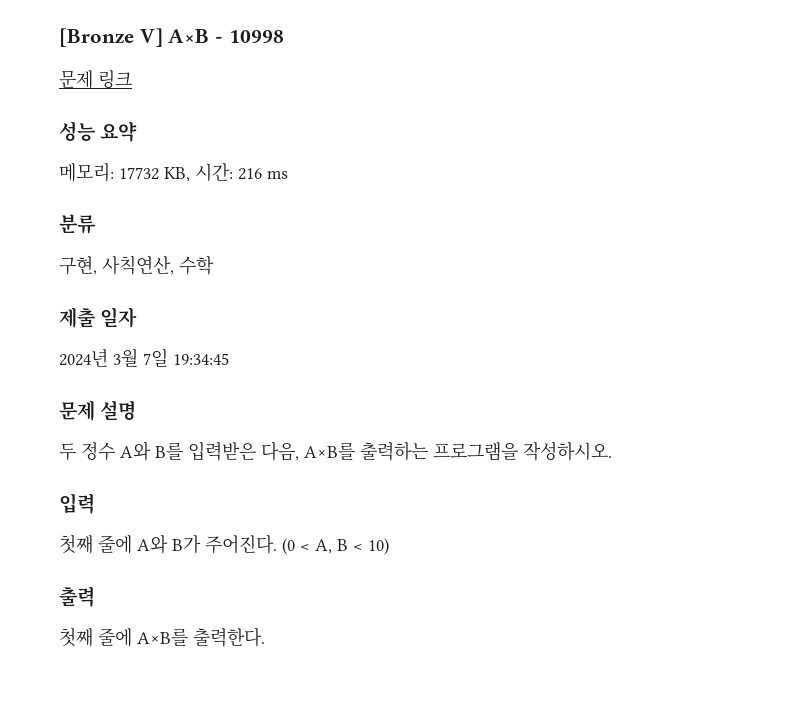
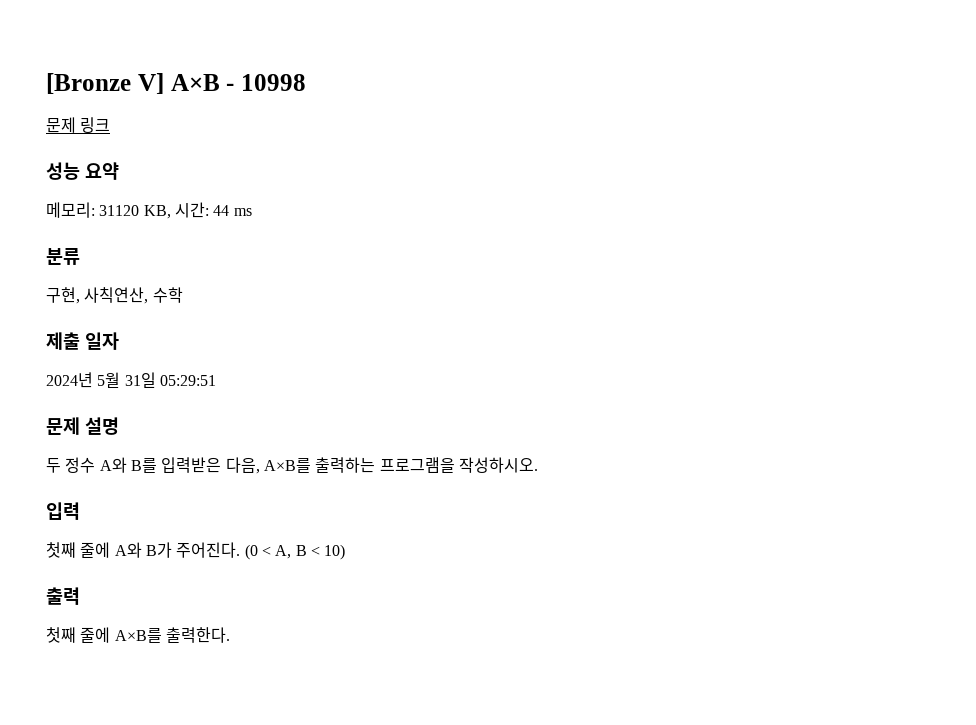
- 메모리: 17732 KB, 시간: 216 ms
+ 메모리: 31120 KB, 시간: 44 ms
- 2024년 3월 7일 19:34:45
+ 2024년 5월 31일 05:29:51

